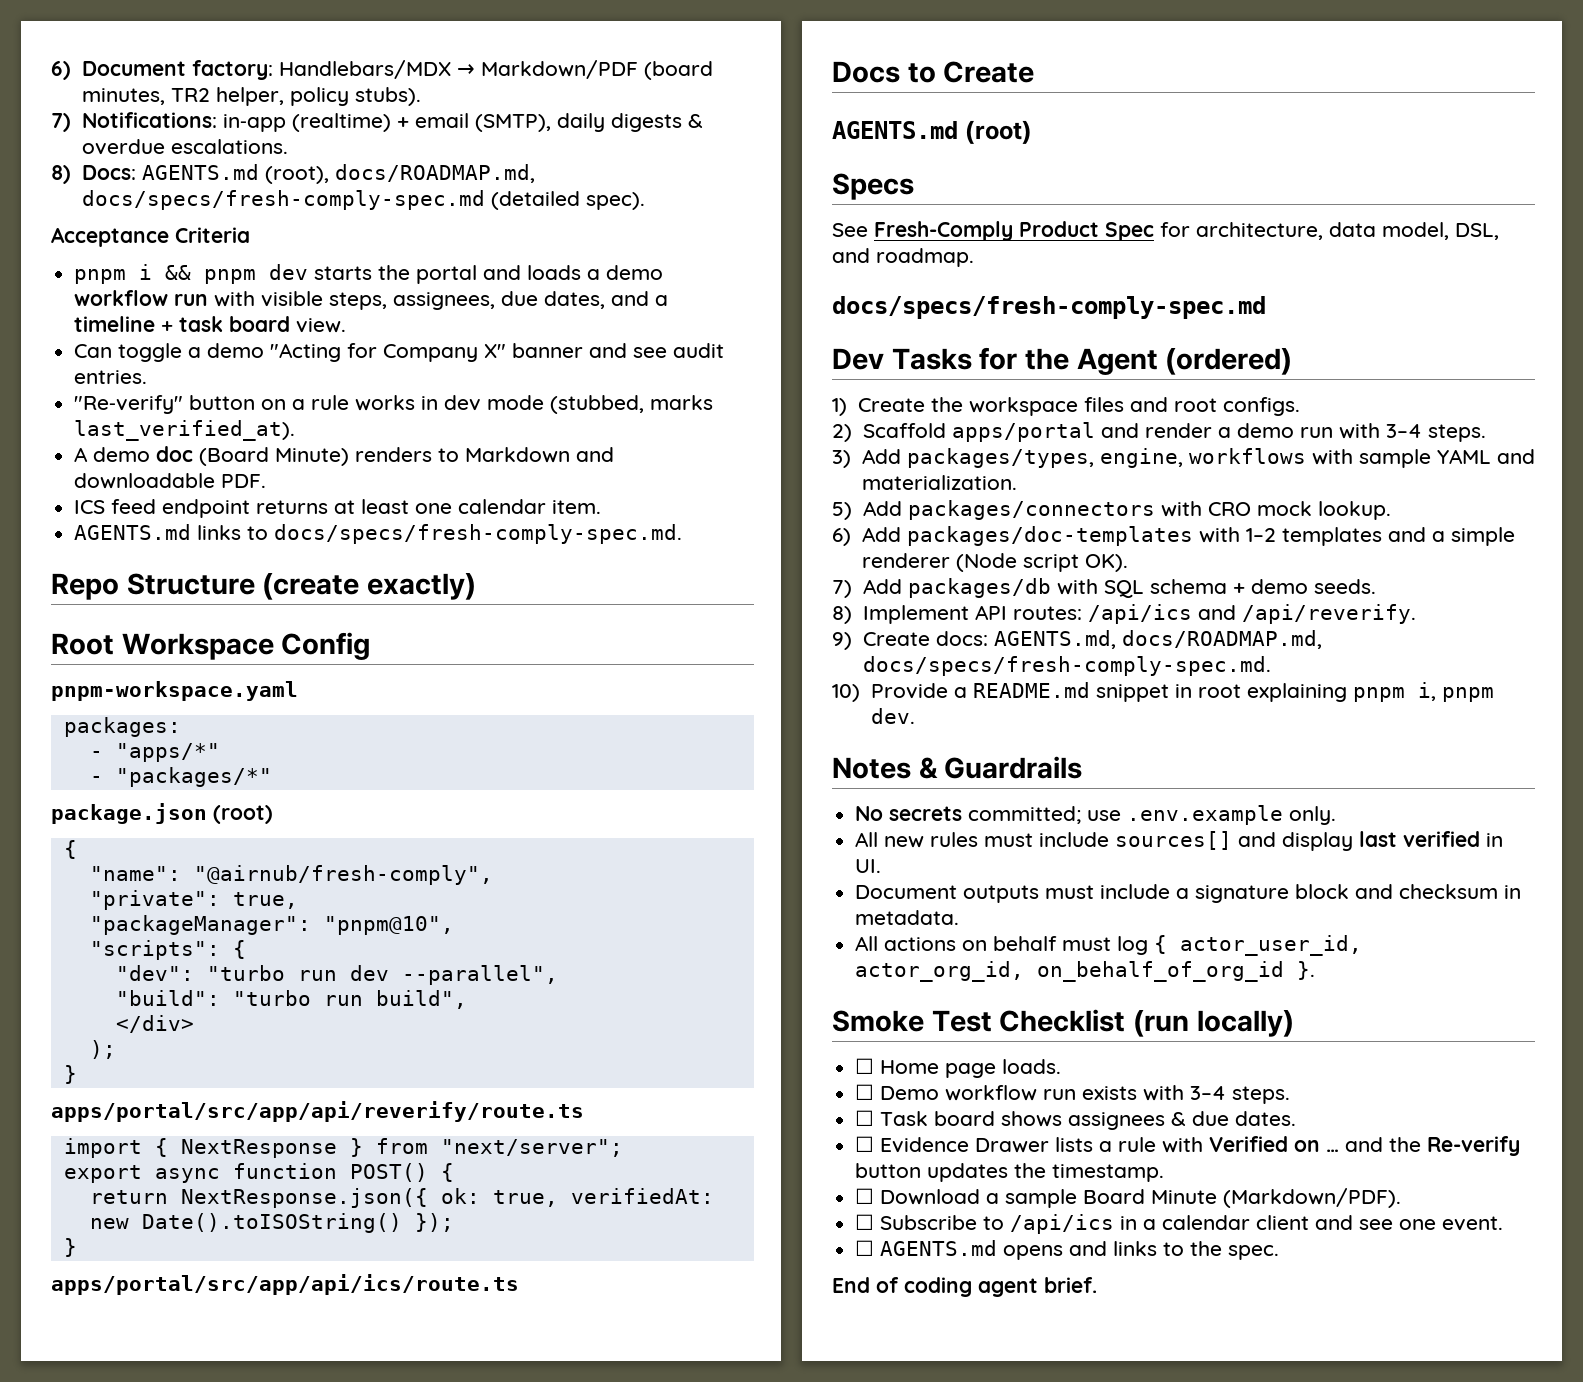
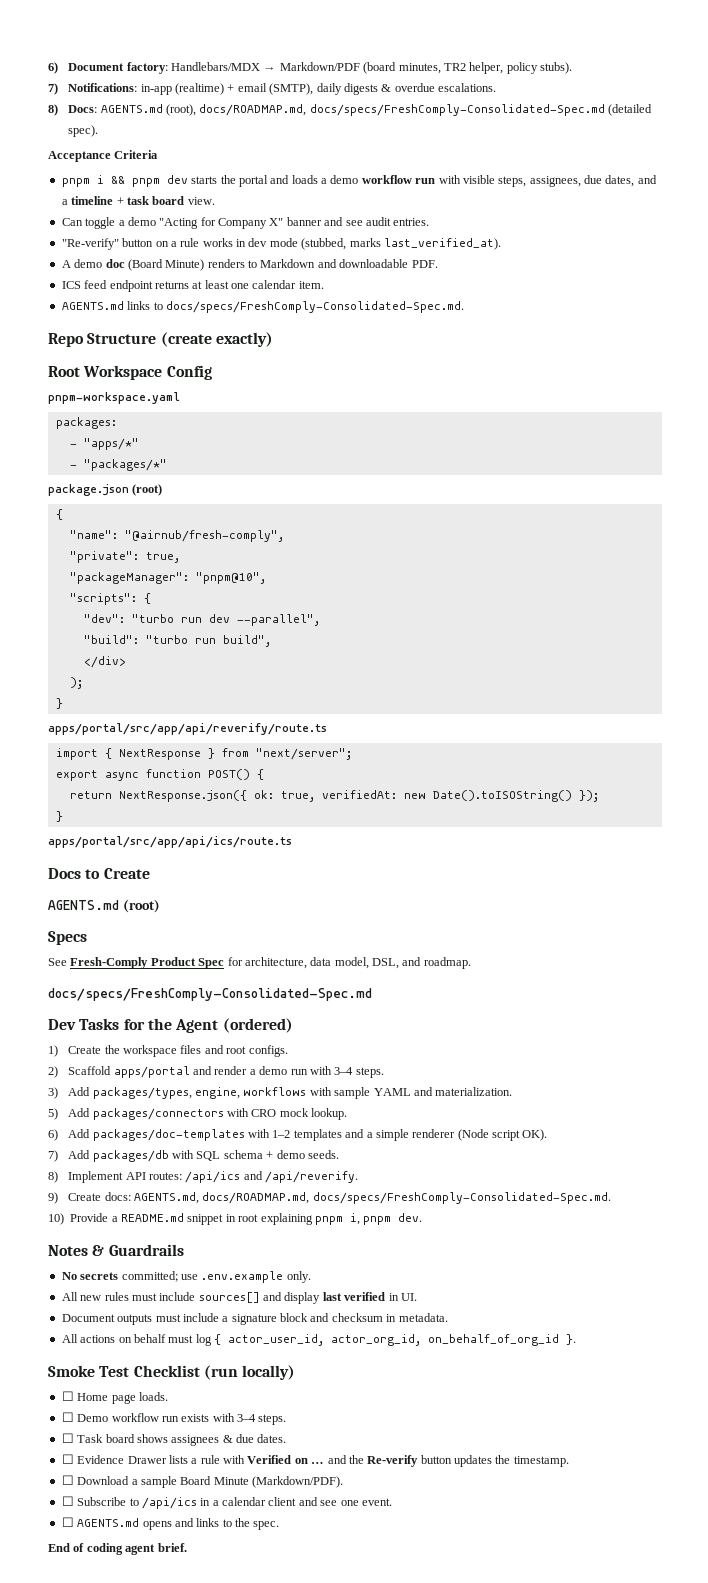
- 8) Docs: AGENTS.md (root), docs/ROADMAP.md, docs/specs/fresh-comply-spec.md (detailed spec).
+ 8) Docs: AGENTS.md (root), docs/ROADMAP.md, docs/specs/FreshComply-Consolidated-Spec.md (detailed spec).
- AGENTS.md links to docs/specs/fresh-comply-spec.md.
+ AGENTS.md links to docs/specs/FreshComply-Consolidated-Spec.md.
  See Fresh-Comply Product Spec for architecture, data model, DSL, and roadmap.
- docs/specs/fresh-comply-spec.md
+ docs/specs/FreshComply-Consolidated-Spec.md
- 9) Create docs: AGENTS.md, docs/ROADMAP.md, docs/specs/fresh-comply-spec.md.
+ 9) Create docs: AGENTS.md, docs/ROADMAP.md, docs/specs/FreshComply-Consolidated-Spec.md.

